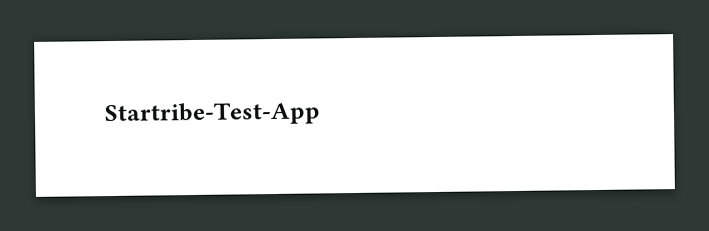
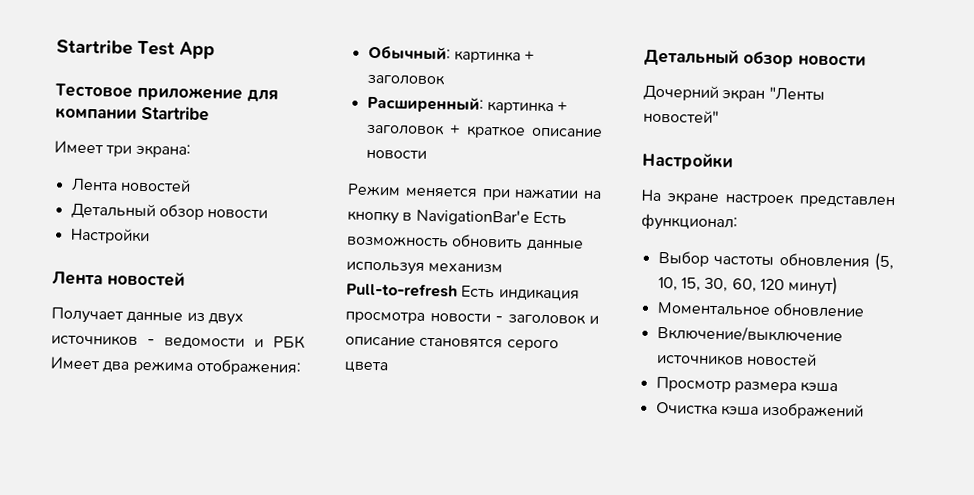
- Startribe-Test-App
+ Startribe Test App
+ Тестовое приложение для компании Startribe
+ Имеет три экрана:
+ Лента новостей
+ Детальный обзор новости
+ Настройки
+ Лента новостей
+ Получает данные из двух источников - ведомости и РБК Имеет два режима отображения:
+ Обычный: картинка + заголовок
+ Расширенный: картинка + заголовок + краткое описание новости
+ Режим меняется при нажатии на кнопку в NavigationBar'e Есть возможность обновить данные используя механизм Pull-to-refresh Есть индикация просмотра новости - заголовок и описание становятся серого цвета
+ Детальный обзор новости
+ Дочерний экран "Ленты новостей"
+ Настройки
+ На экране настроек представлен функционал:
+ Выбор частоты обновления (5, 10, 15, 30, 60, 120 минут)
+ Моментальное обновление
+ Включение/выключение источников новостей
+ Просмотр размера кэша
+ Очистка кэша изображений

